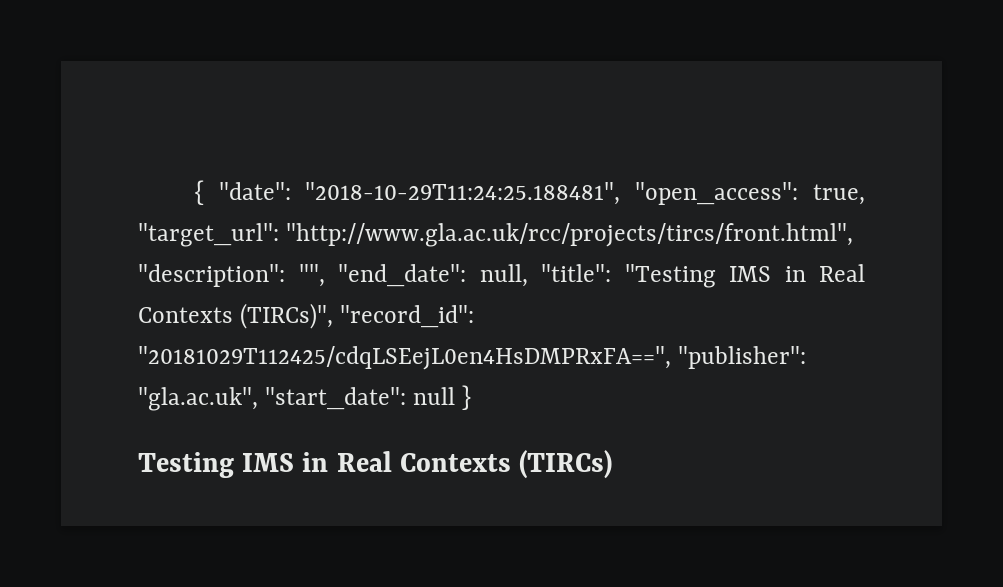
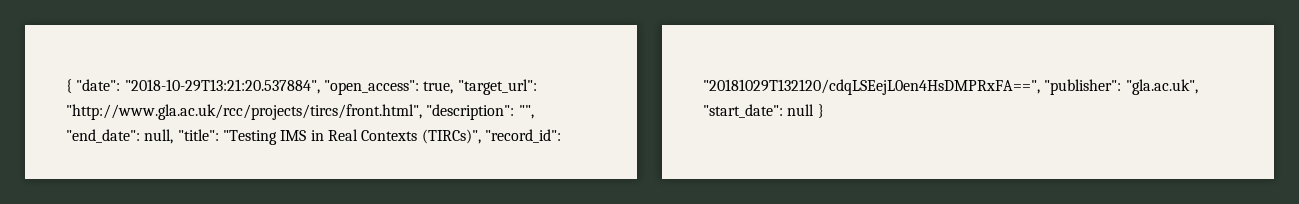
- { "date": "2018-10-29T11:24:25.188481", "open_access": true, "target_url": "http://www.gla.ac.uk/rcc/projects/tircs/front.html", "description": "", "end_date": null, "title": "Testing IMS in Real Contexts (TIRCs)", "record_id": "20181029T112425/cdqLSEejL0en4HsDMPRxFA==", "publisher": "gla.ac.uk", "start_date": null }
+ { "date": "2018-10-29T13:21:20.537884", "open_access": true, "target_url": "http://www.gla.ac.uk/rcc/projects/tircs/front.html", "description": "", "end_date": null, "title": "Testing IMS in Real Contexts (TIRCs)", "record_id": "20181029T132120/cdqLSEejL0en4HsDMPRxFA==", "publisher": "gla.ac.uk", "start_date": null }
- Testing IMS in Real Contexts (TIRCs)

